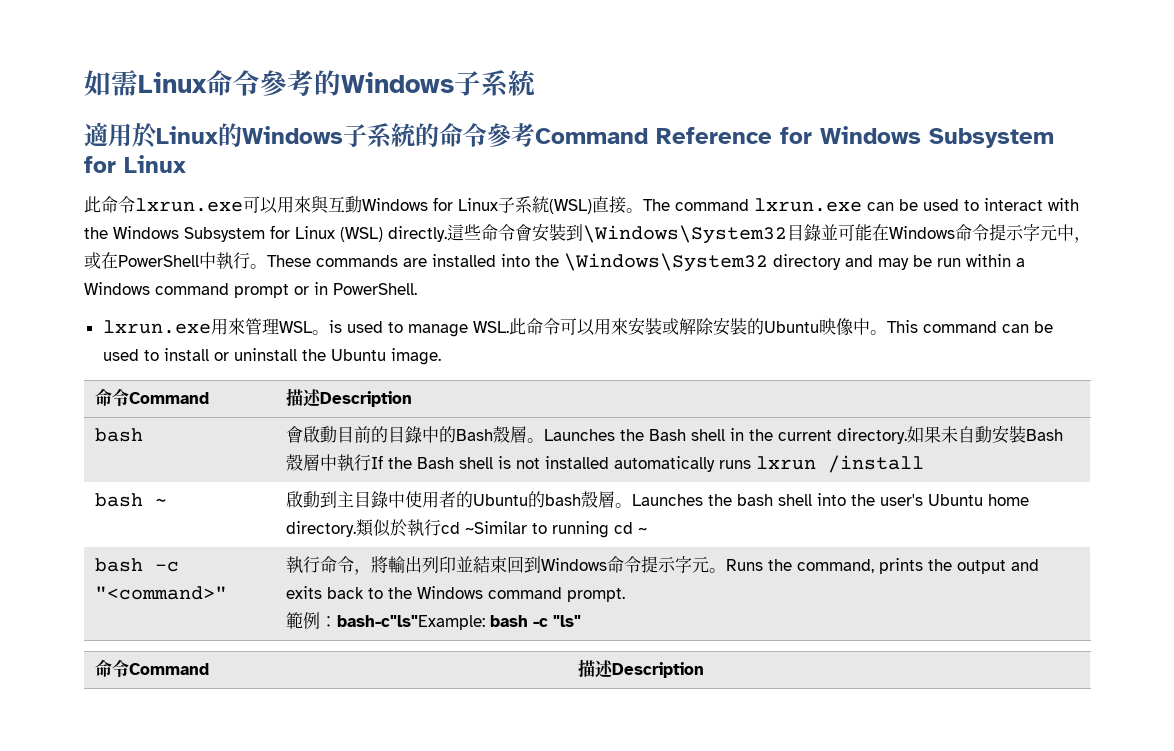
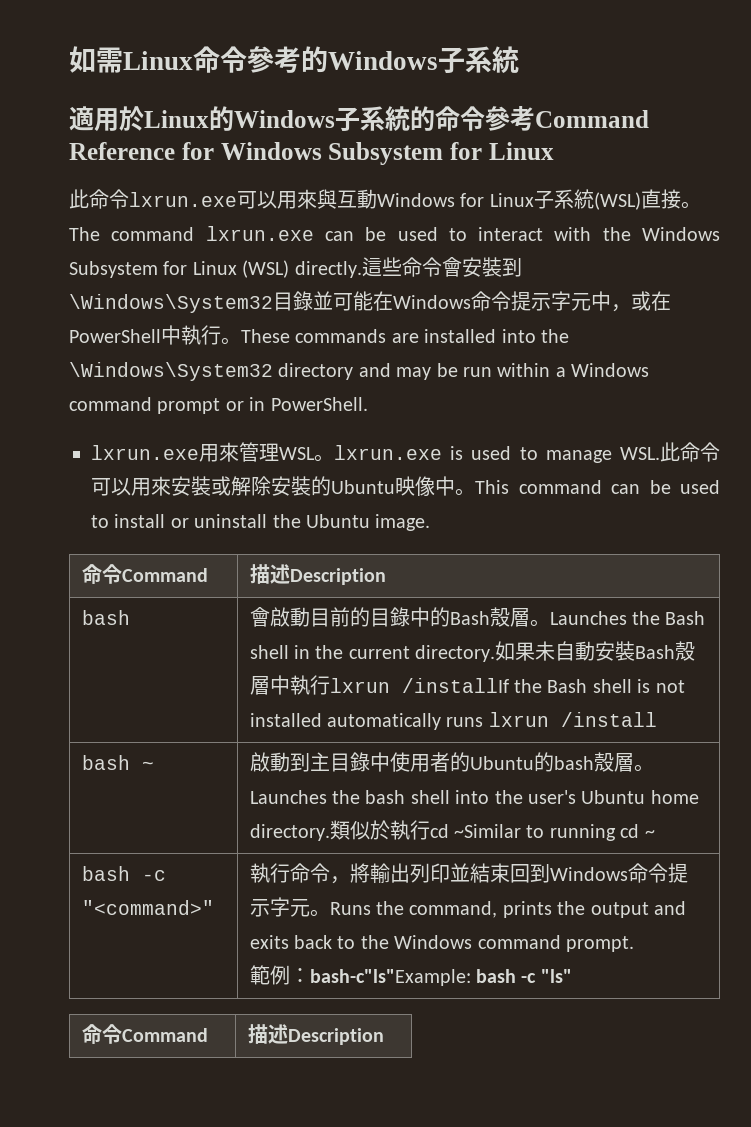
- lxrun.exe用來管理WSL。is used to manage WSL.此命令可以用來安裝或解除安裝的Ubuntu映像中。
+ lxrun.exe用來管理WSL。lxrun.exe is used to manage WSL.此命令可以用來安裝或解除安裝的Ubuntu映像中。
- bash | 會啟動目前的目錄中的Bash殼層。Launches the Bash shell in the current directory.如果未自動安裝Bash殼層中執行If the Bash shell is not installed automatically runs lxrun /install
+ bash | 會啟動目前的目錄中的Bash殼層。Launches the Bash shell in the current directory.如果未自動安裝Bash殼層中執行lxrun /installIf the Bash shell is not installed automatically runs lxrun /install

